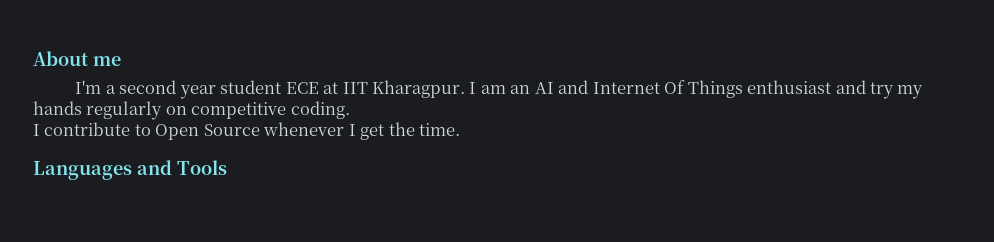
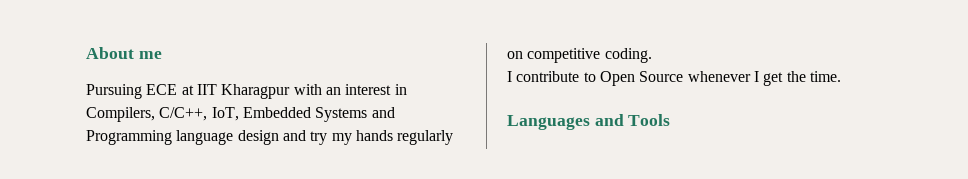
- I'm a second year student ECE at IIT Kharagpur. I am an AI and Internet Of Things enthusiast and try my hands regularly on competitive coding.
+ Pursuing ECE at IIT Kharagpur with an interest in Compilers, C/C++, IoT, Embedded Systems and Programming language design and try my hands regularly on competitive coding.

